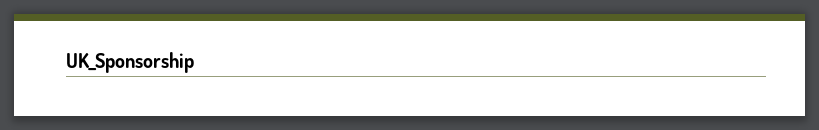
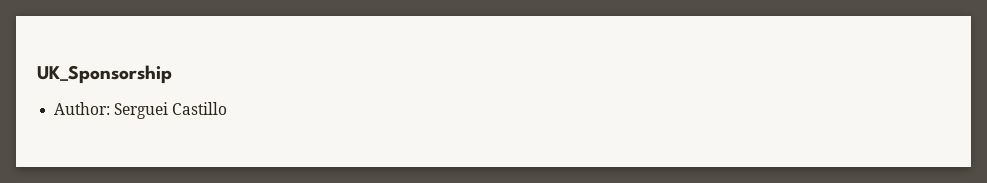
+ Author: Serguei Castillo

